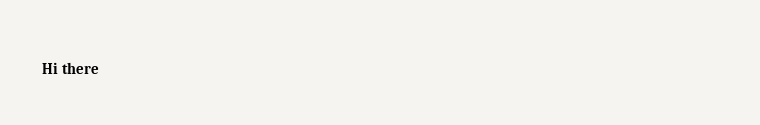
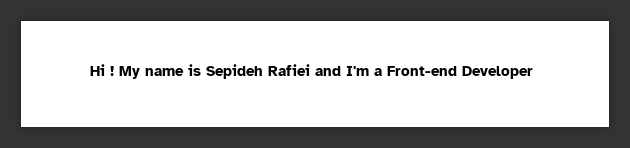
- Hi there
+ Hi ! My name is Sepideh Rafiei and I'm a Front-end Developer

